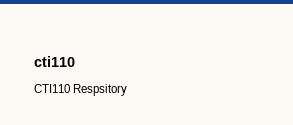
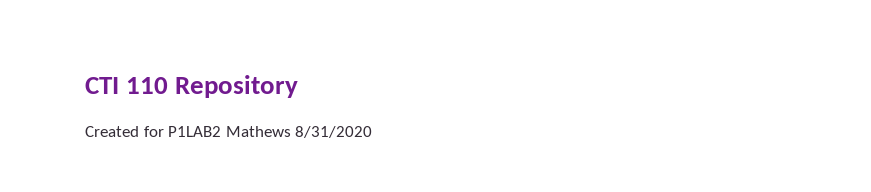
- cti110
- CTI110 Respsitory
+ CTI 110 Repository
+ Created for P1LAB2 Mathews 8/31/2020

